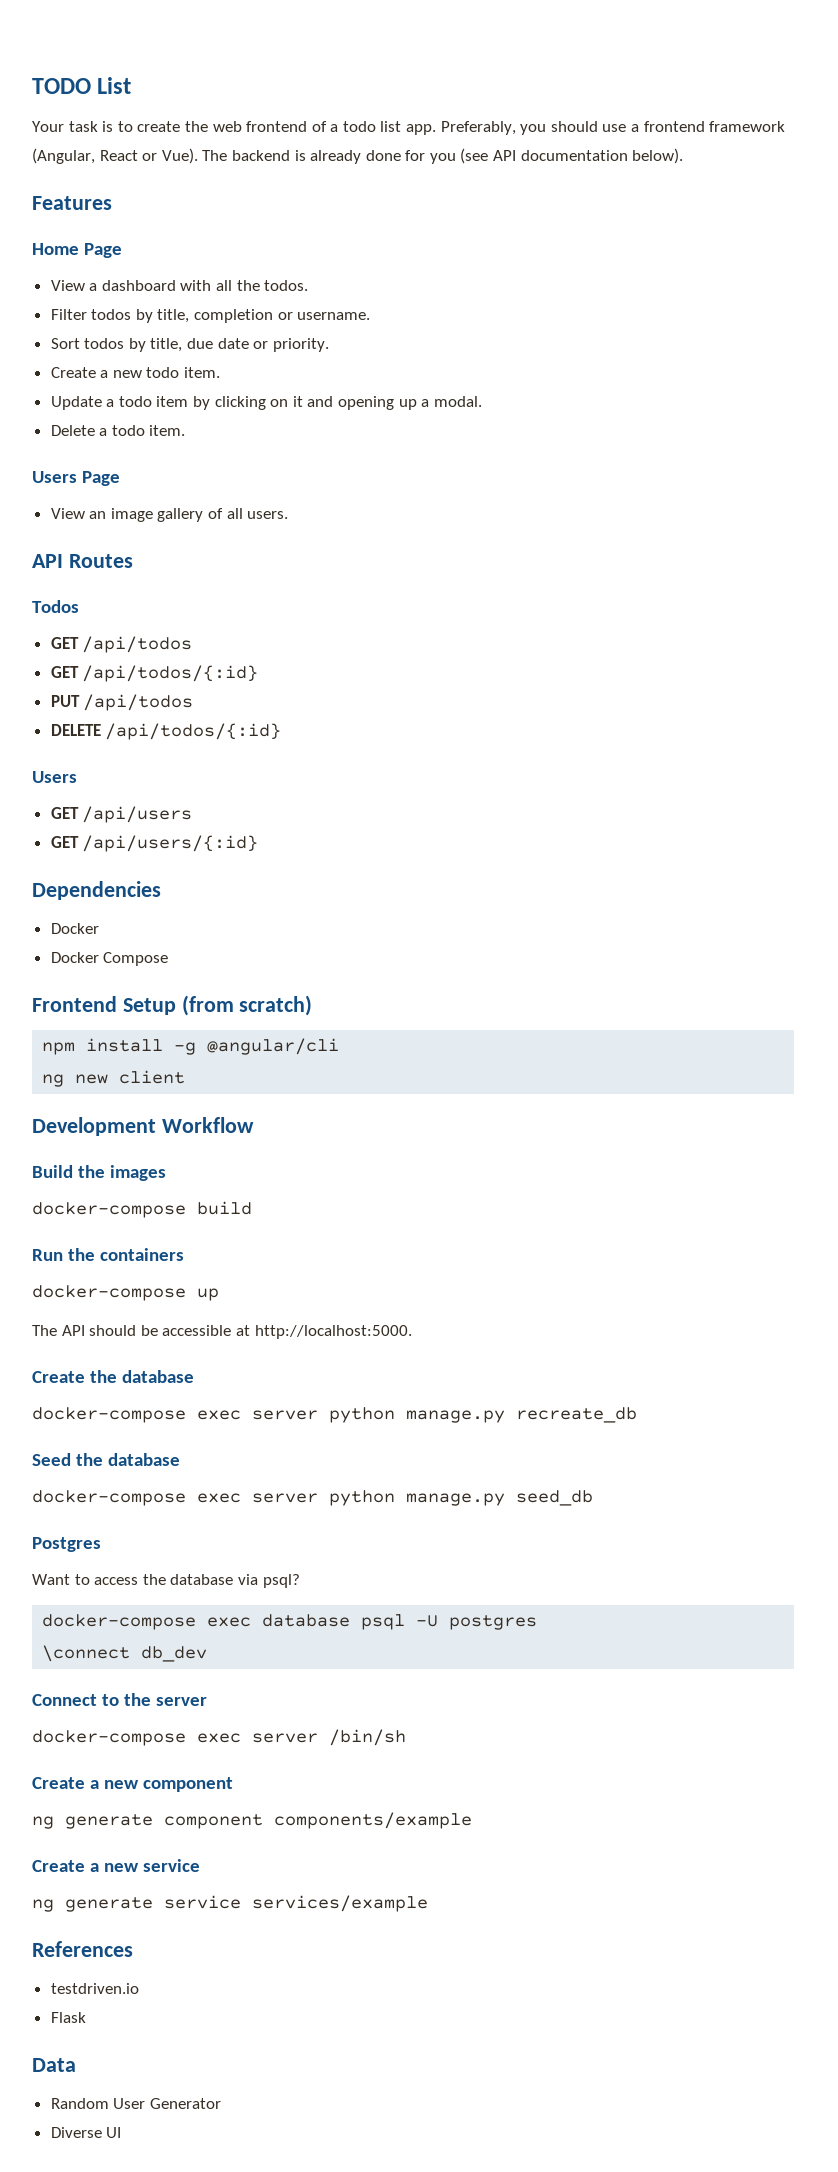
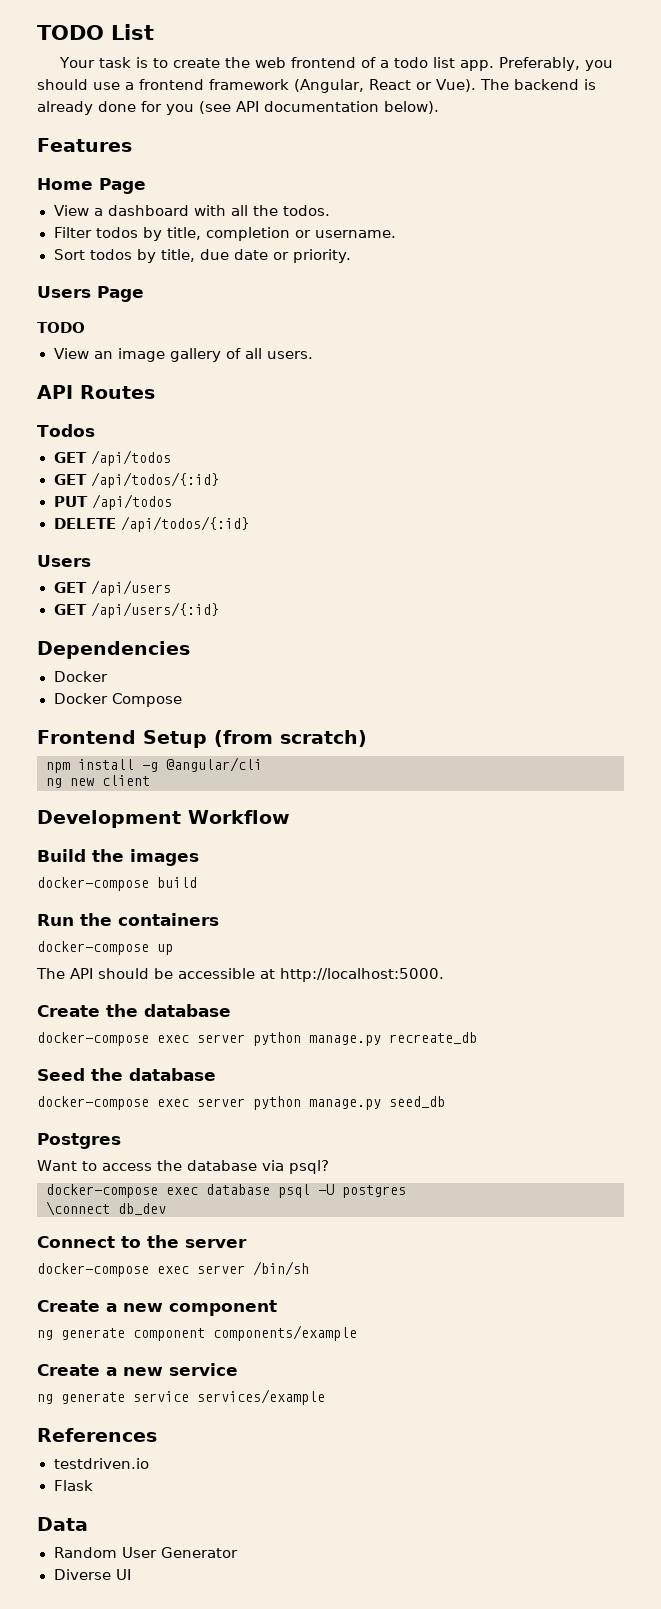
- Create a new todo item.
- Update a todo item by clicking on it and opening up a modal.
- Delete a todo item.
  Users Page
+ TODO

